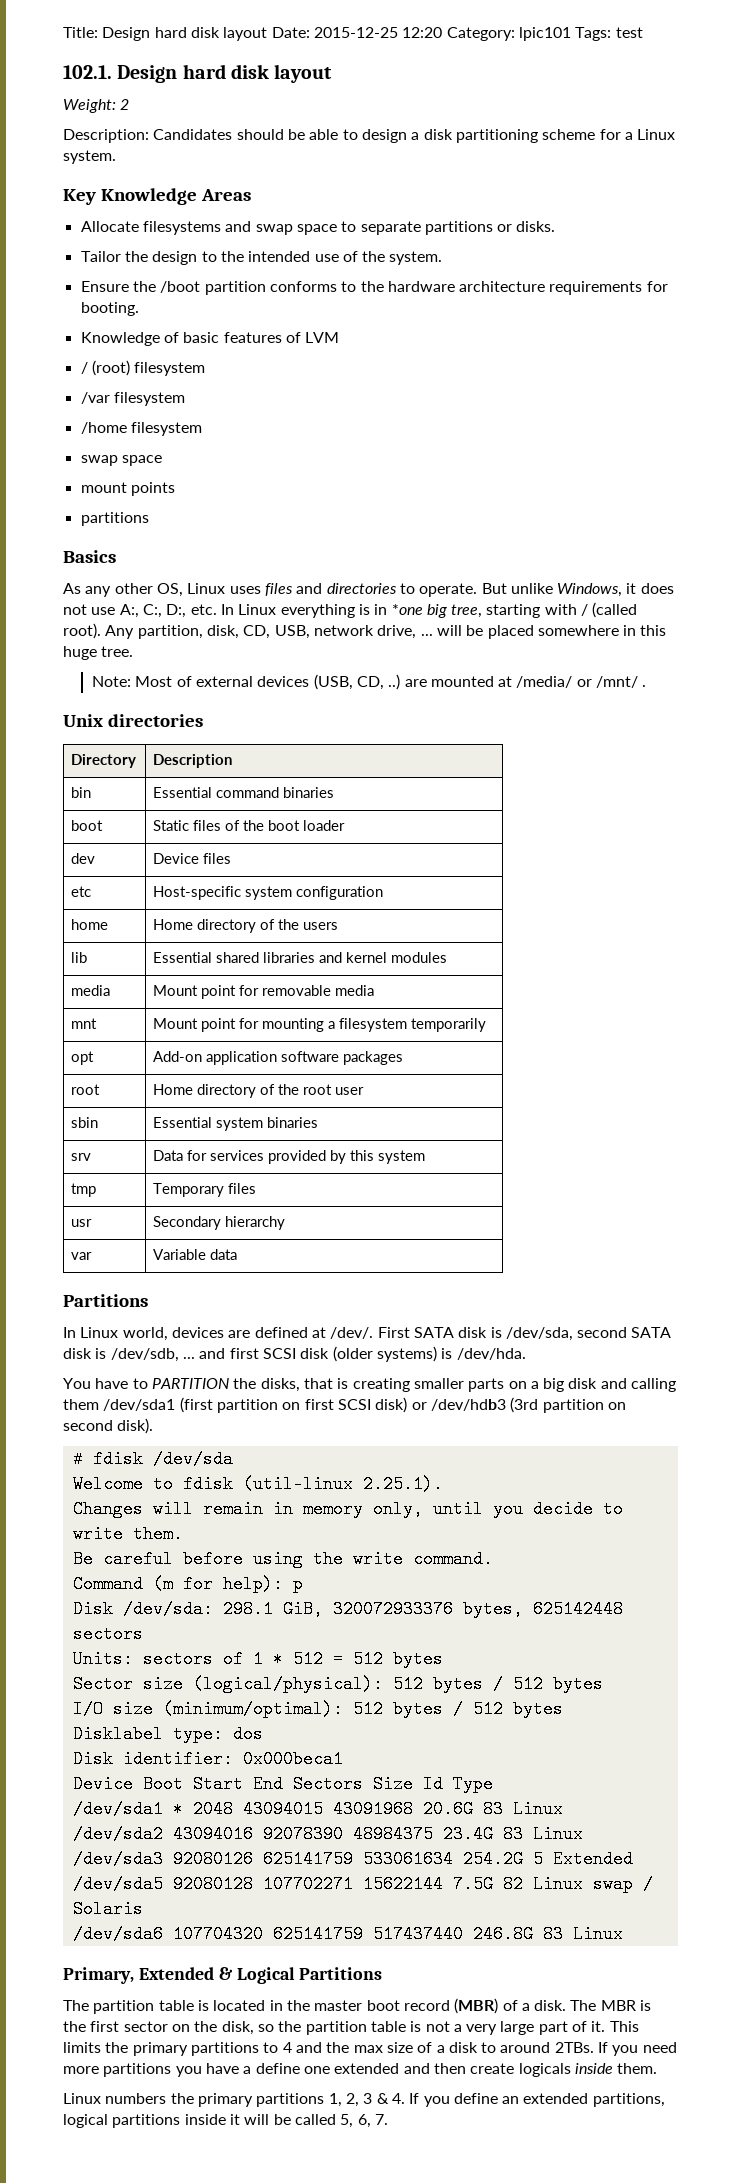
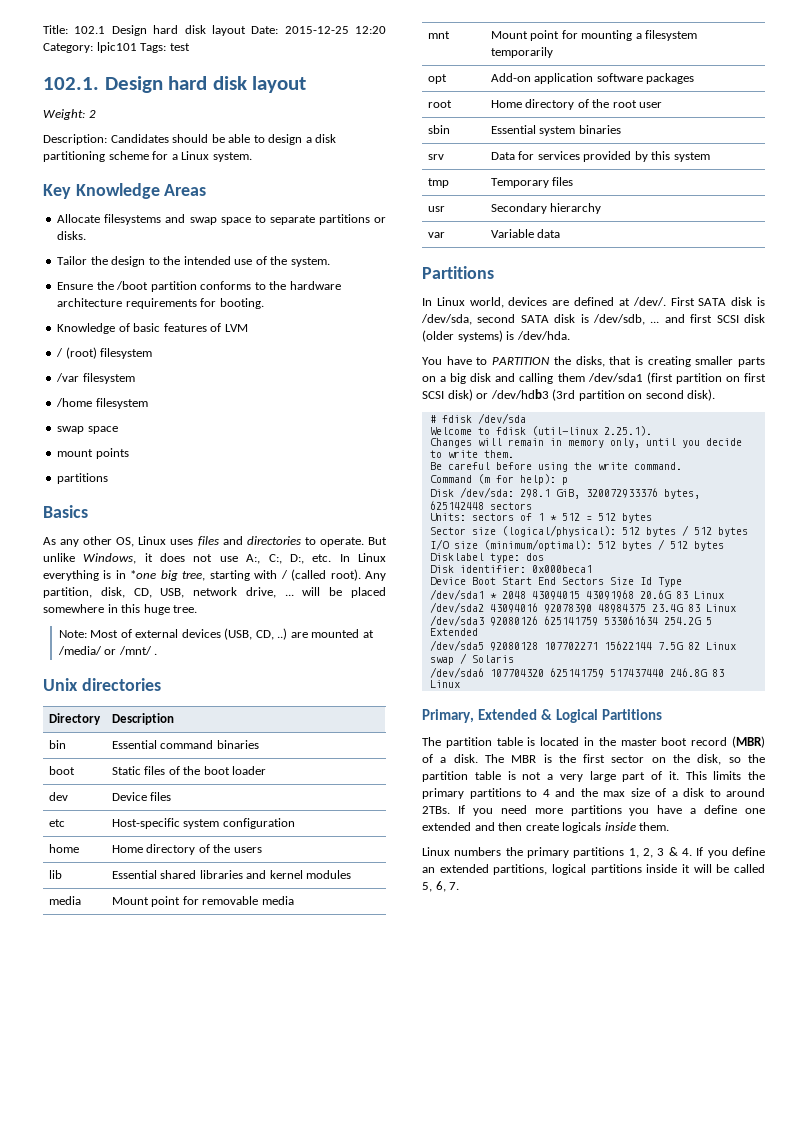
- Title: Design hard disk layout Date: 2015-12-25 12:20 Category: lpic101 Tags: test
+ Title: 102.1 Design hard disk layout Date: 2015-12-25 12:20 Category: lpic101 Tags: test

